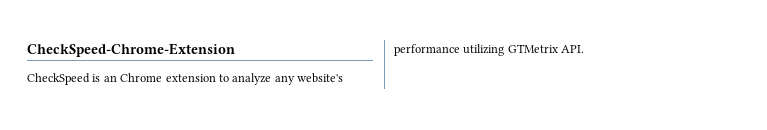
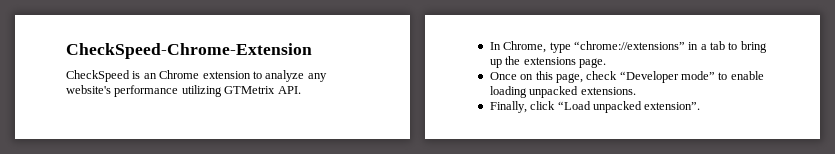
+ In Chrome, type “chrome://extensions” in a tab to bring up the extensions page.
+ Once on this page, check “Developer mode” to enable loading unpacked extensions.
+ Finally, click “Load unpacked extension”.

